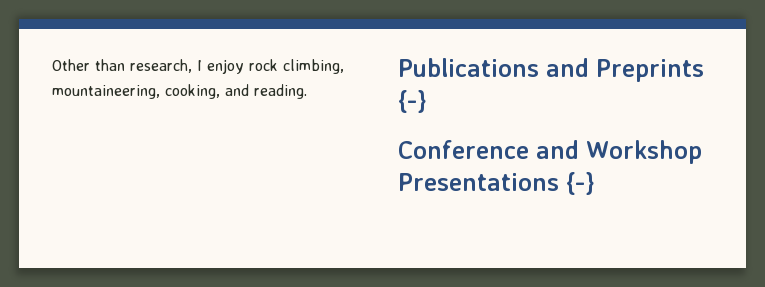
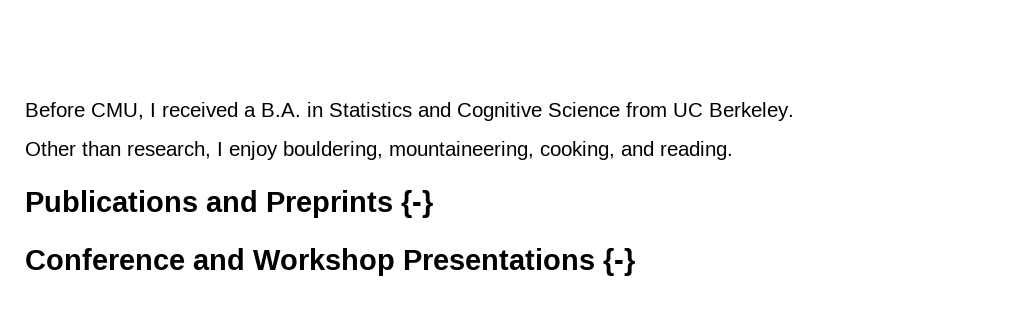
+ Before CMU, I received a B.A. in Statistics and Cognitive Science from UC Berkeley.
- Other than research, I enjoy rock climbing, mountaineering, cooking, and reading.
+ Other than research, I enjoy bouldering, mountaineering, cooking, and reading.

